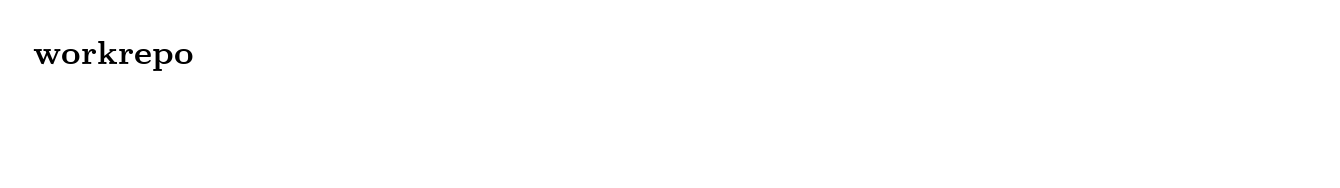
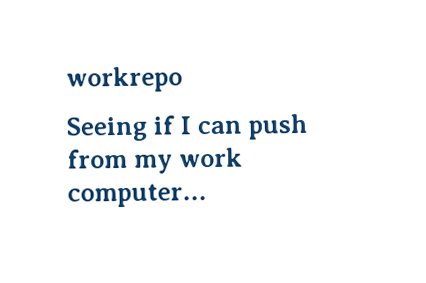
+ Seeing if I can push from my work computer...

